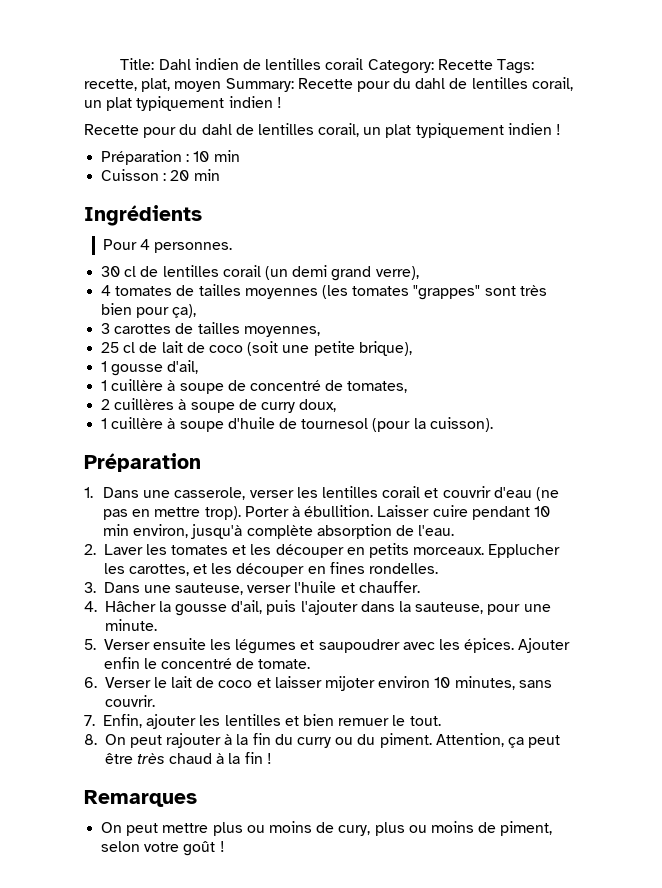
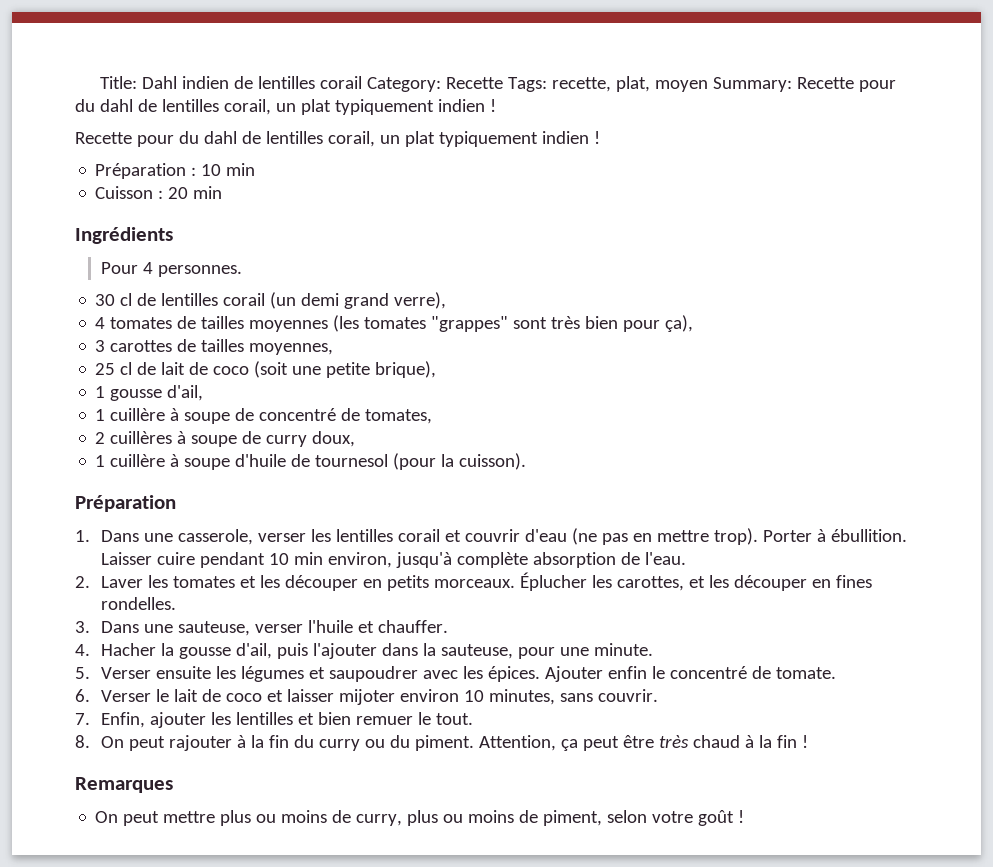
- Epplucher les carottes, et les découper en fines rondelles.
+ Éplucher les carottes, et les découper en fines rondelles.
- 4. Hâcher la gousse d'ail, puis l'ajouter dans la sauteuse, pour une minute.
+ 4. Hacher la gousse d'ail, puis l'ajouter dans la sauteuse, pour une minute.
- On peut mettre plus ou moins de cury, plus ou moins de piment, selon votre goût !
+ On peut mettre plus ou moins de curry, plus ou moins de piment, selon votre goût !

